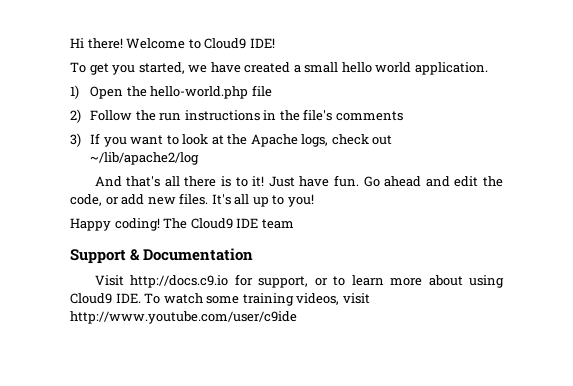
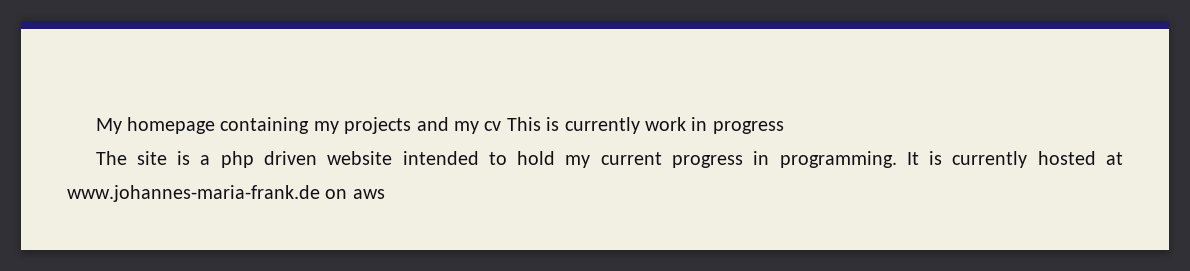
- Hi there! Welcome to Cloud9 IDE!
- To get you started, we have created a small hello world application.
- 1) Open the hello-world.php file
- 2) Follow the run instructions in the file's comments
- 3) If you want to look at the Apache logs, check out ~/lib/apache2/log
- And that's all there is to it! Just have fun. Go ahead and edit the code, or add new files. It's all up to you!
- Happy coding! The Cloud9 IDE team
- Support & Documentation
- Visit http://docs.c9.io for support, or to learn more about using Cloud9 IDE. To watch some training videos, visit http://www.youtube.com/user/c9ide
+ My homepage containing my projects and my cv This is currently work in progress
+ The site is a php driven website intended to hold my current progress in programming. It is currently hosted at www.johannes-maria-frank.de on aws

